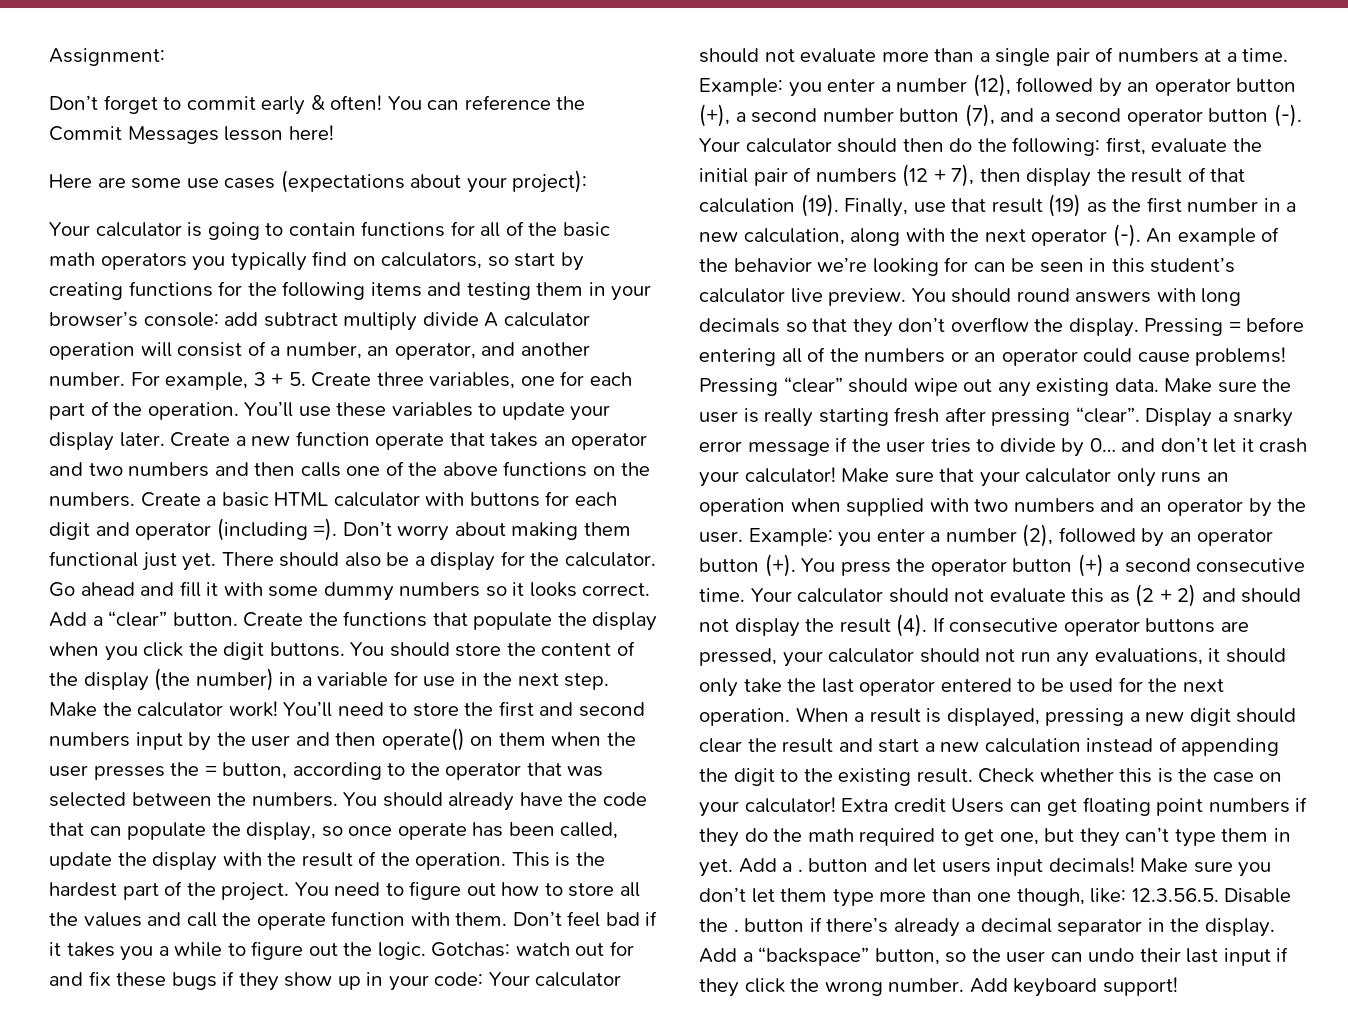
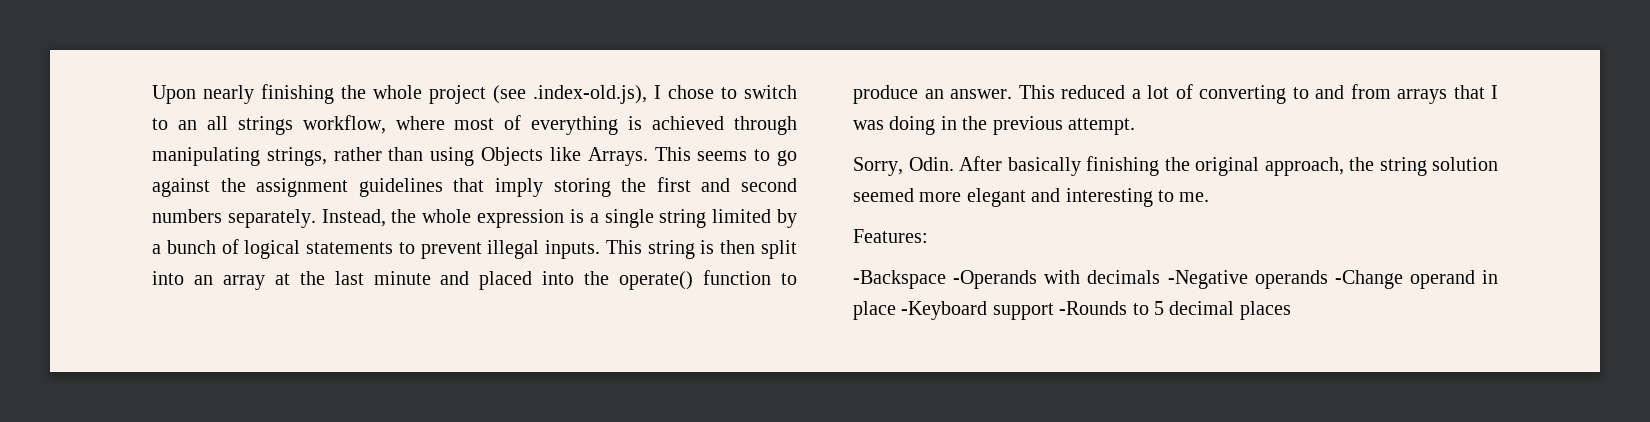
- Assignment:
- Don’t forget to commit early & often! You can reference the Commit Messages lesson here!
- Here are some use cases (expectations about your project):
- Your calculator is going to contain functions for all of the basic math operators you typically find on calculators, so start by creating functions for the following items and testing them in your browser’s console: add subtract multiply divide A calculator operation will consist of a number, an operator, and another number. For example, 3 + 5. Create three variables, one for each part of the operation. You’ll use these variables to update your display later. Create a new function operate that takes an operator and two numbers and then calls one of the above functions on the numbers. Create a basic HTML calculator with buttons for each digit and operator (including =). Don’t worry about making them functional just yet. There should also be a display for the calculator. Go ahead and fill it with some dummy numbers so it looks correct. Add a “clear” button. Create the functions that populate the display when you click the digit buttons. You should store the content of the display (the number) in a variable for use in the next step. Make the calculator work! You’ll need to store the first and second numbers input by the user and then operate() on them when the user presses the = button, according to the operator that was selected between the numbers. You should already have the code that can populate the display, so once operate has been called, update the display with the result of the operation. This is the hardest part of the project. You need to figure out how to store all the values and call the operate function with them. Don’t feel bad if it takes you a while to figure out the logic. Gotchas: watch out for and fix these bugs if they show up in your code: Your calculator should not evaluate more than a single pair of numbers at a time. Example: you enter a number (12), followed by an operator button (+), a second number button (7), and a second operator button (-). Your calculator should then do the following: first, evaluate the initial pair of numbers (12 + 7), then display the result of that calculation (19). Finally, use that result (19) as the first number in a new calculation, along with the next operator (-). An example of the behavior we’re looking for can be seen in this student’s calculator live preview. You should round answers with long decimals so that they don’t overflow the display. Pressing = before entering all of the numbers or an operator could cause problems! Pressing “clear” should wipe out any existing data. Make sure the user is really starting fresh after pressing “clear”. Display a snarky error message if the user tries to divide by 0… and don’t let it crash your calculator! Make sure that your calculator only runs an operation when supplied with two numbers and an operator by the user. Example: you enter a number (2), followed by an operator button (+). You press the operator button (+) a second consecutive time. Your calculator should not evaluate this as (2 + 2) and should not display the result (4). If consecutive operator buttons are pressed, your calculator should not run any evaluations, it should only take the last operator entered to be used for the next operation. When a result is displayed, pressing a new digit should clear the result and start a new calculation instead of appending the digit to the existing result. Check whether this is the case on your calculator! Extra credit Users can get floating point numbers if they do the math required to get one, but they can’t type them in yet. Add a . button and let users input decimals! Make sure you don’t let them type more than one though, like: 12.3.56.5. Disable the . button if there’s already a decimal separator in the display. Add a “backspace” button, so the user can undo their last input if they click the wrong number. Add keyboard support!
+ Upon nearly finishing the whole project (see .index-old.js), I chose to switch to an all strings workflow, where most of everything is achieved through manipulating strings, rather than using Objects like Arrays. This seems to go against the assignment guidelines that imply storing the first and second numbers separately. Instead, the whole expression is a single string limited by a bunch of logical statements to prevent illegal inputs. This string is then split into an array at the last minute and placed into the operate() function to produce an answer. This reduced a lot of converting to and from arrays that I was doing in the previous attempt.
+ Sorry, Odin. After basically finishing the original approach, the string solution seemed more elegant and interesting to me.
+ Features:
+ -Backspace -Operands with decimals -Negative operands -Change operand in place -Keyboard support -Rounds to 5 decimal places

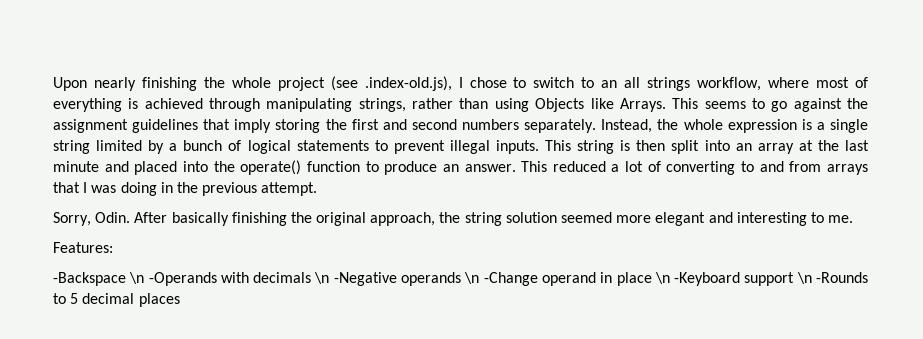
- -Backspace -Operands with decimals -Negative operands -Change operand in place -Keyboard support -Rounds to 5 decimal places
+ -Backspace \n -Operands with decimals \n -Negative operands \n -Change operand in place \n -Keyboard support \n -Rounds to 5 decimal places

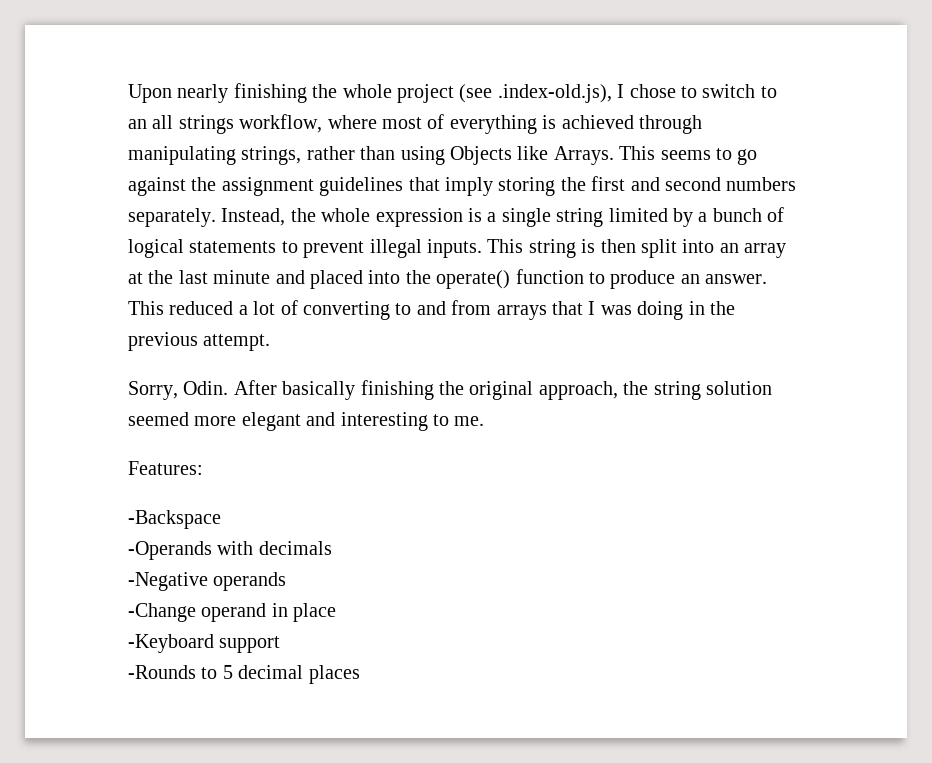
- -Backspace \n -Operands with decimals \n -Negative operands \n -Change operand in place \n -Keyboard support \n -Rounds to 5 decimal places
+ -Backspace
+ -Operands with decimals
+ -Negative operands
+ -Change operand in place
+ -Keyboard support
+ -Rounds to 5 decimal places

